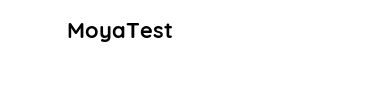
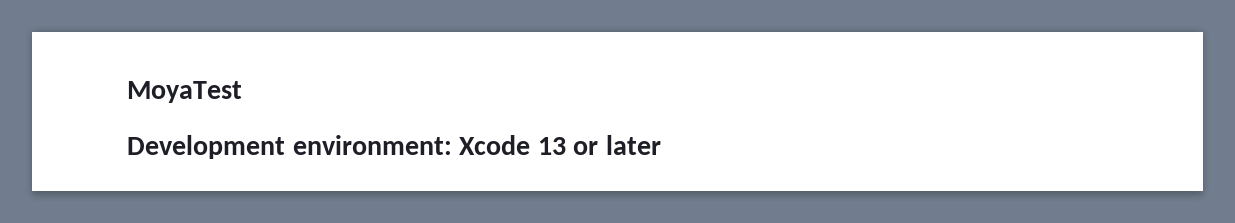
+ Development environment: Xcode 13 or later

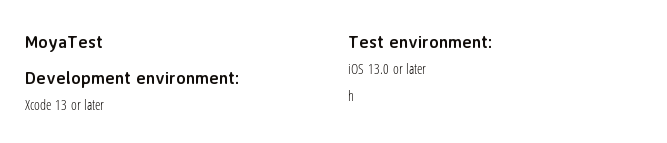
- Development environment: Xcode 13 or later
+ Development environment:
+ Xcode 13 or later
+ Test environment:
+ iOS 13.0 or later
+ h

